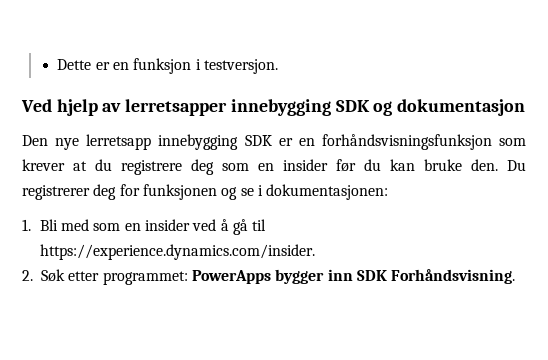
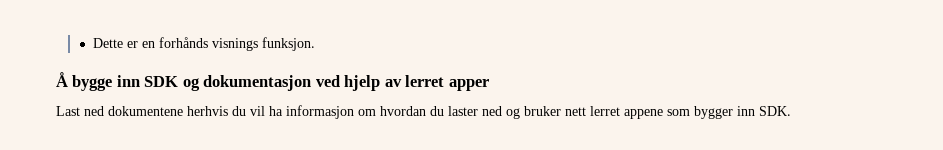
- Dette er en funksjon i testversjon.
- Ved hjelp av lerretsapper innebygging SDK og dokumentasjon
- Den nye lerretsapp innebygging SDK er en forhåndsvisningsfunksjon som krever at du registrere deg som en insider før du kan bruke den. Du registrerer deg for funksjonen og se i dokumentasjonen:
- 1. Bli med som en insider ved å gå til https://experience.dynamics.com/insider.
- 2. Søk etter programmet: PowerApps bygger inn SDK Forhåndsvisning.
+ Dette er en forhånds visnings funksjon.
+ Å bygge inn SDK og dokumentasjon ved hjelp av lerret apper
+ Last ned dokumentene herhvis du vil ha informasjon om hvordan du laster ned og bruker nett lerret appene som bygger inn SDK.

